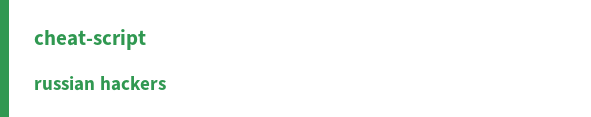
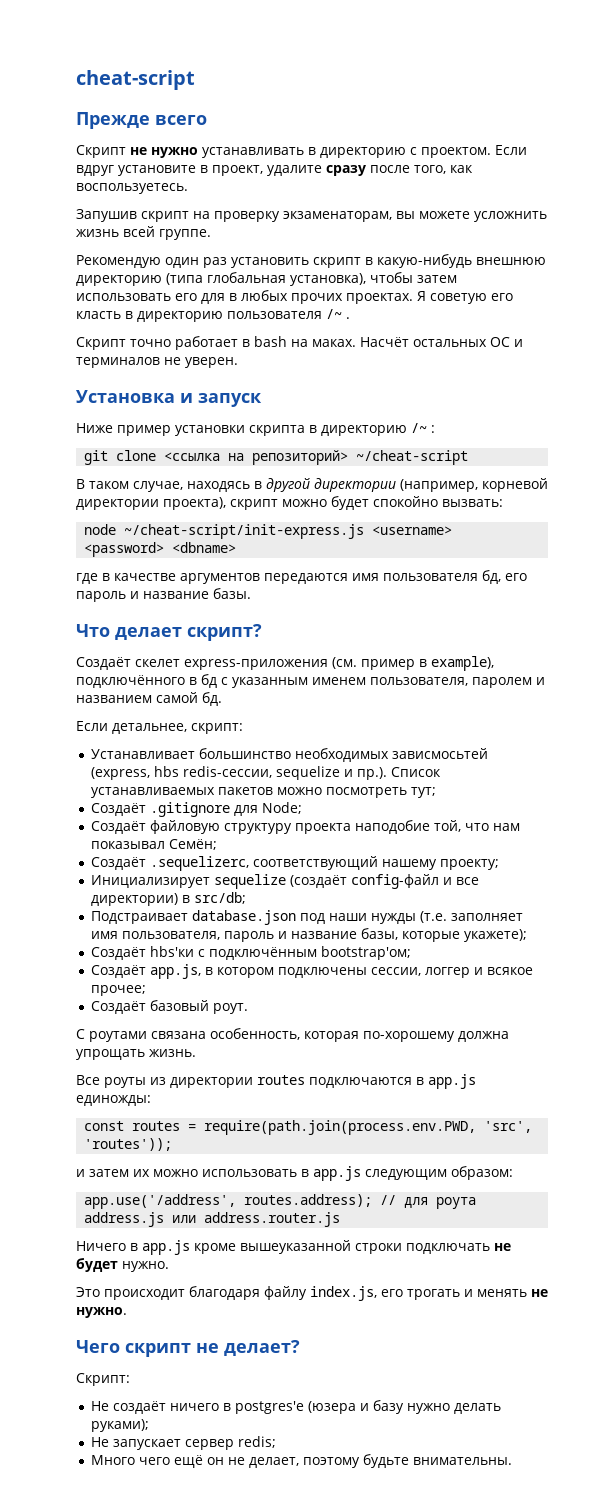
- russian hackers
+ Прежде всего
+ Скрипт не нужно устанавливать в директорию с проектом. Если вдруг установите в проект, удалите сразу после того, как воспользуетесь.
+ Запушив скрипт на проверку экзаменаторам, вы можете усложнить жизнь всей группе.
+ Рекомендую один раз установить скрипт в какую-нибудь внешнюю директорию (типа глобальная установка), чтобы затем использовать его для в любых прочих проектах. Я советую его класть в директорию пользователя /~ .
+ Скрипт точно работает в bash на маках. Насчёт остальных ОС и терминалов не уверен.
+ Установка и запуск
+ Ниже пример установки скрипта в директорию /~ :
+ git clone <ссылка на репозиторий> ~/cheat-script
+ В таком случае, находясь в другой директории (например, корневой директории проекта), скрипт можно будет спокойно вызвать:
+ node ~/cheat-script/init-express.js <username> <password> <dbname>
+ где в качестве аргументов передаются имя пользователя бд, его пароль и название базы.
+ Что делает скрипт?
+ Создаёт скелет express-приложения (см. пример в example), подключённого в бд с указанным именем пользователя, паролем и названием самой бд.
+ Если детальнее, скрипт:
+ Устанавливает большинство необходимых зависмосьтей (express, hbs redis-сессии, sequelize и пр.). Список устанавливаемых пакетов можно посмотреть тут;
+ Создаёт .gitignore для Node;
+ Создаёт файловую структуру проекта наподобие той, что нам показывал Семён;
+ Создаёт .sequelizerc, соответствующий нашему проекту;
+ Инициализирует sequelize (создаёт config-файл и все директории) в src/db;
+ Подстраивает database.json под наши нужды (т.е. заполняет имя пользователя, пароль и название базы, которые укажете);
+ Создаёт hbs'ки с подключённым bootstrap'ом;
+ Создаёт app.js, в котором подключены сессии, логгер и всякое прочее;
+ Создаёт базовый роут.
+ С роутами связана особенность, которая по-хорошему должна упрощать жизнь.
+ Все роуты из директории routes подключаются в app.js единожды:
+ const routes = require(path.join(process.env.PWD, 'src', 'routes'));
+ и затем их можно использовать в app.js следующим образом:
+ app.use('/address', routes.address); // для роута address.js или address.router.js
+ Ничего в app.js кроме вышеуказанной строки подключать не будет нужно.
+ Это происходит благодаря файлу index.js, его трогать и менять не нужно.
+ Чего скрипт не делает?
+ Скрипт:
+ Не создаёт ничего в postgres'е (юзера и базу нужно делать руками);
+ Не запускает сервер redis;
+ Много чего ещё он не делает, поэтому будьте внимательны.

